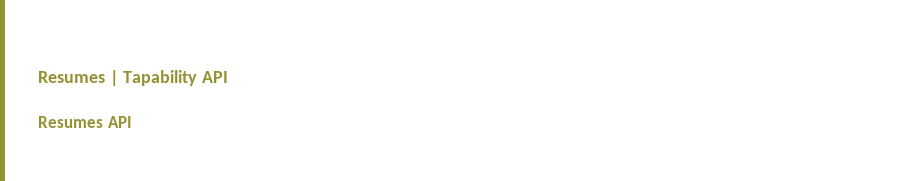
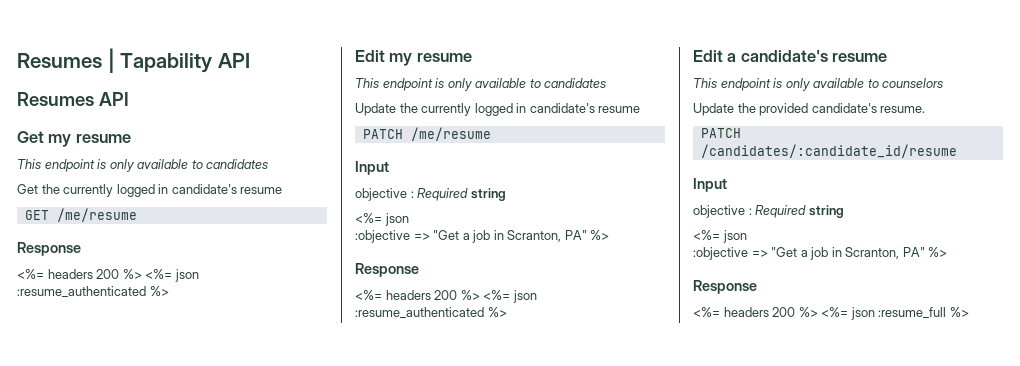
+ Get my resume
+ This endpoint is only available to candidates
+ Get the currently logged in candidate's resume
+ GET /me/resume
+ Response
+ <%= headers 200 %> <%= json :resume_authenticated %>
+ Edit my resume
+ This endpoint is only available to candidates
+ Update the currently logged in candidate's resume
+ PATCH /me/resume
+ Input
+ objective : Required string
+ <%= json
+ :objective => "Get a job in Scranton, PA" %>
+ Response
+ <%= headers 200 %> <%= json :resume_authenticated %>
+ Edit a candidate's resume
+ This endpoint is only available to counselors
+ Update the provided candidate's resume.
+ PATCH /candidates/:candidate_id/resume
+ Input
+ objective : Required string
+ <%= json
+ :objective => "Get a job in Scranton, PA" %>
+ Response
+ <%= headers 200 %> <%= json :resume_full %>

